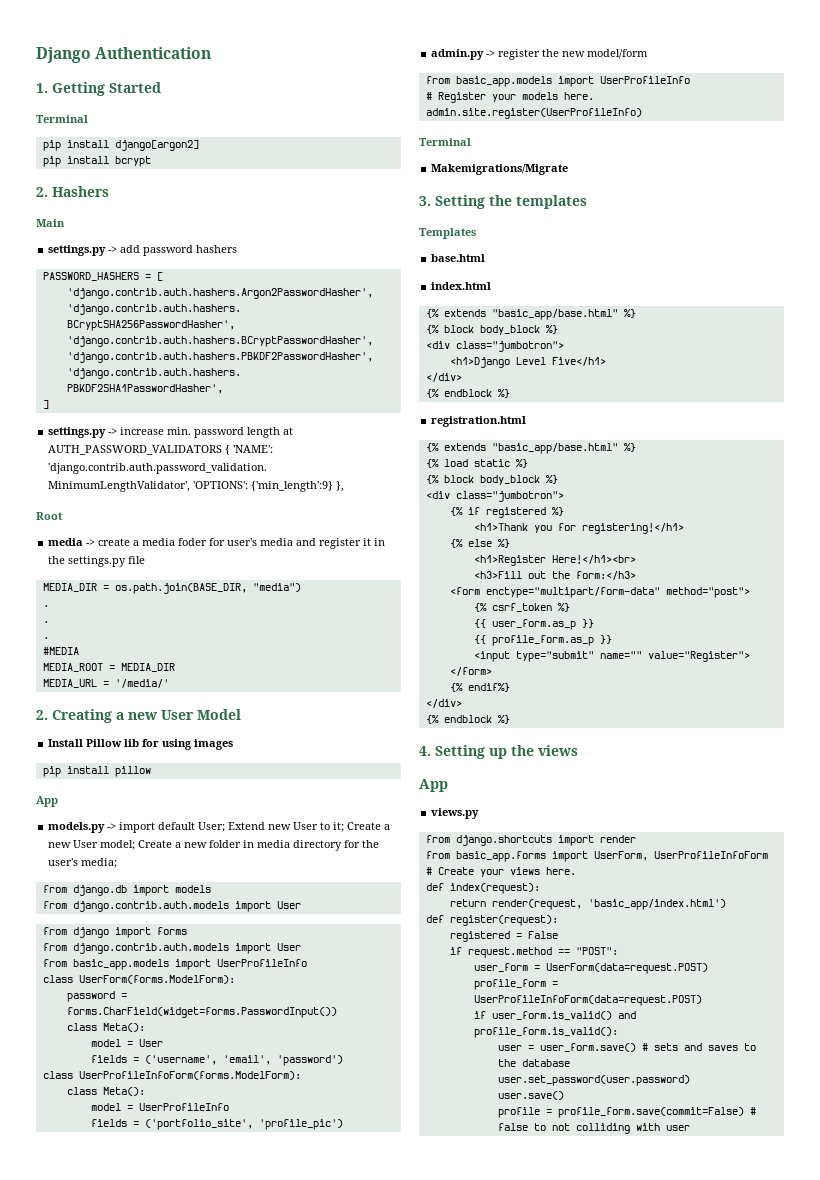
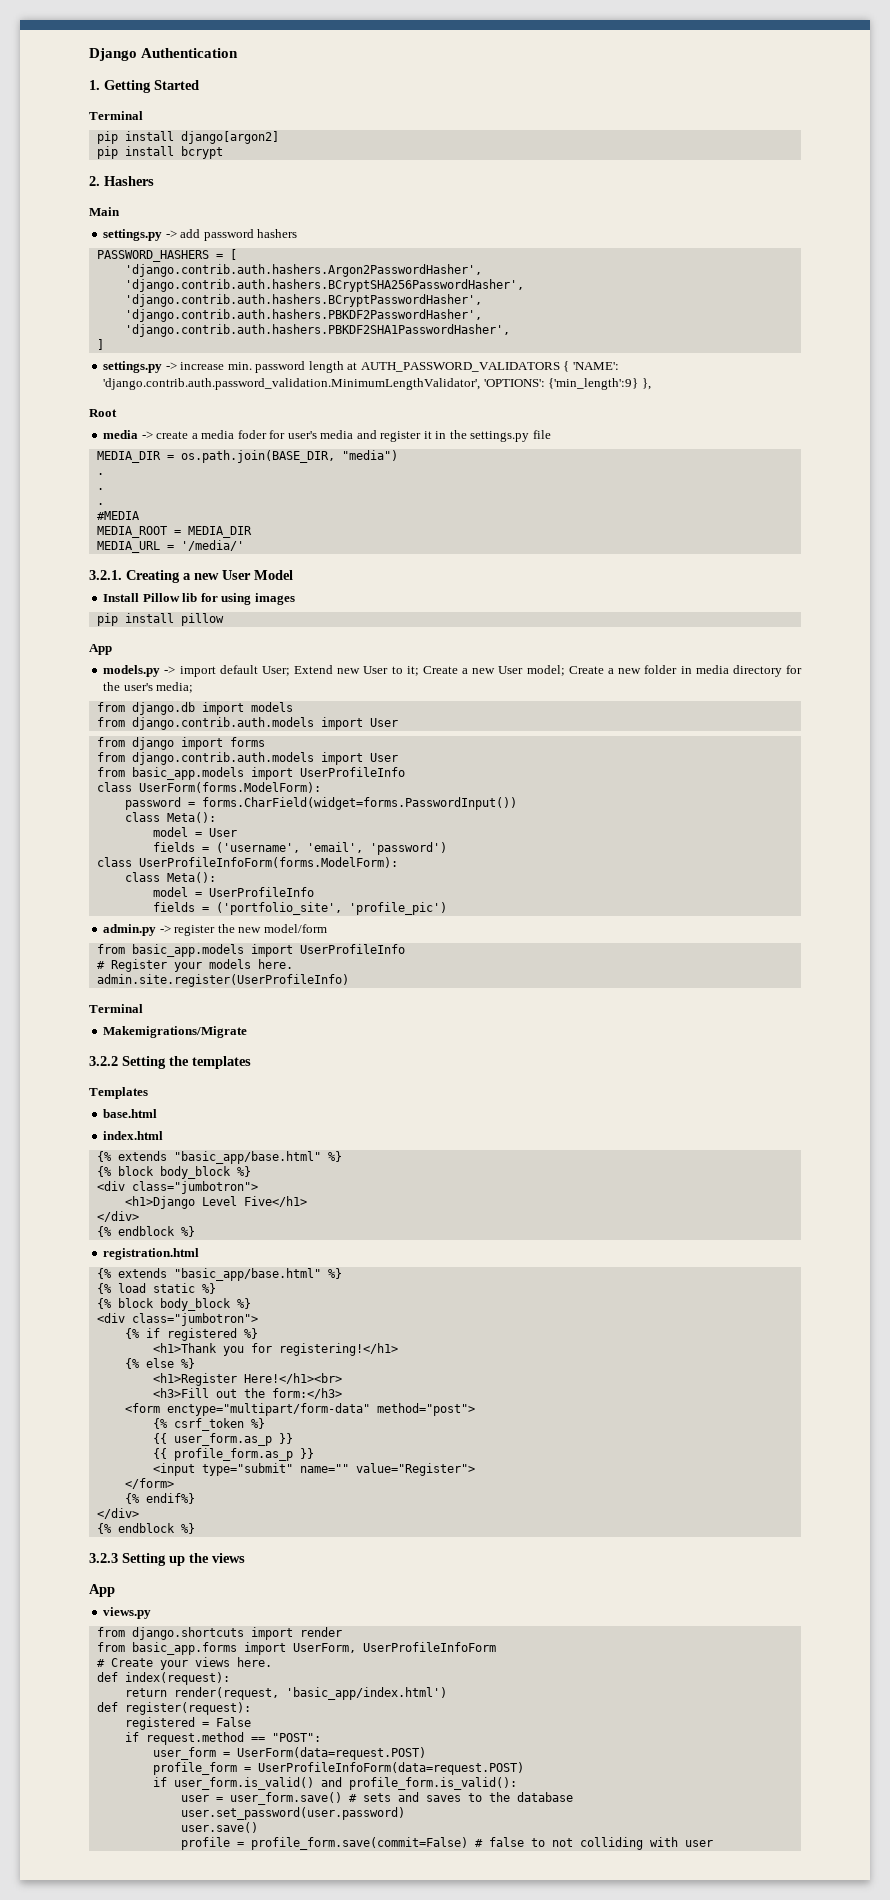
- 2. Creating a new User Model
+ 3.2.1. Creating a new User Model
- 3. Setting the templates
+ 3.2.2 Setting the templates
- 4. Setting up the views
+ 3.2.3 Setting up the views

